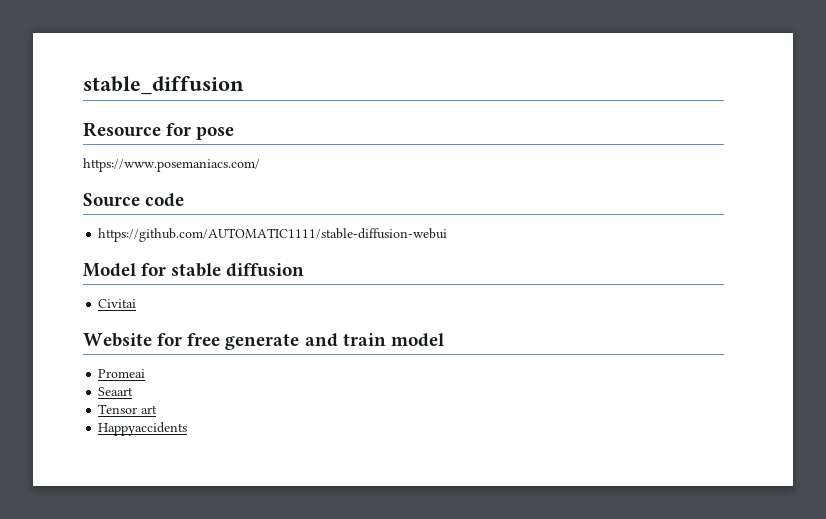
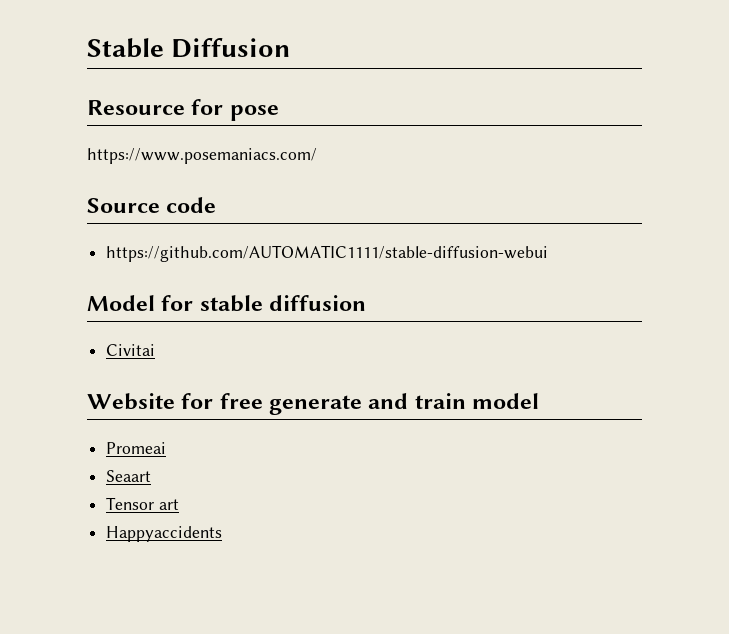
- stable_diffusion
+ Stable Diffusion

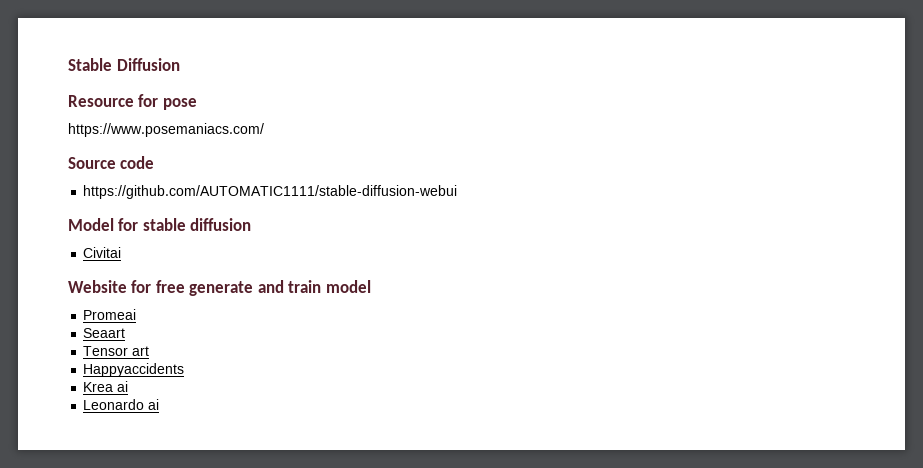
+ Krea ai
+ Leonardo ai

